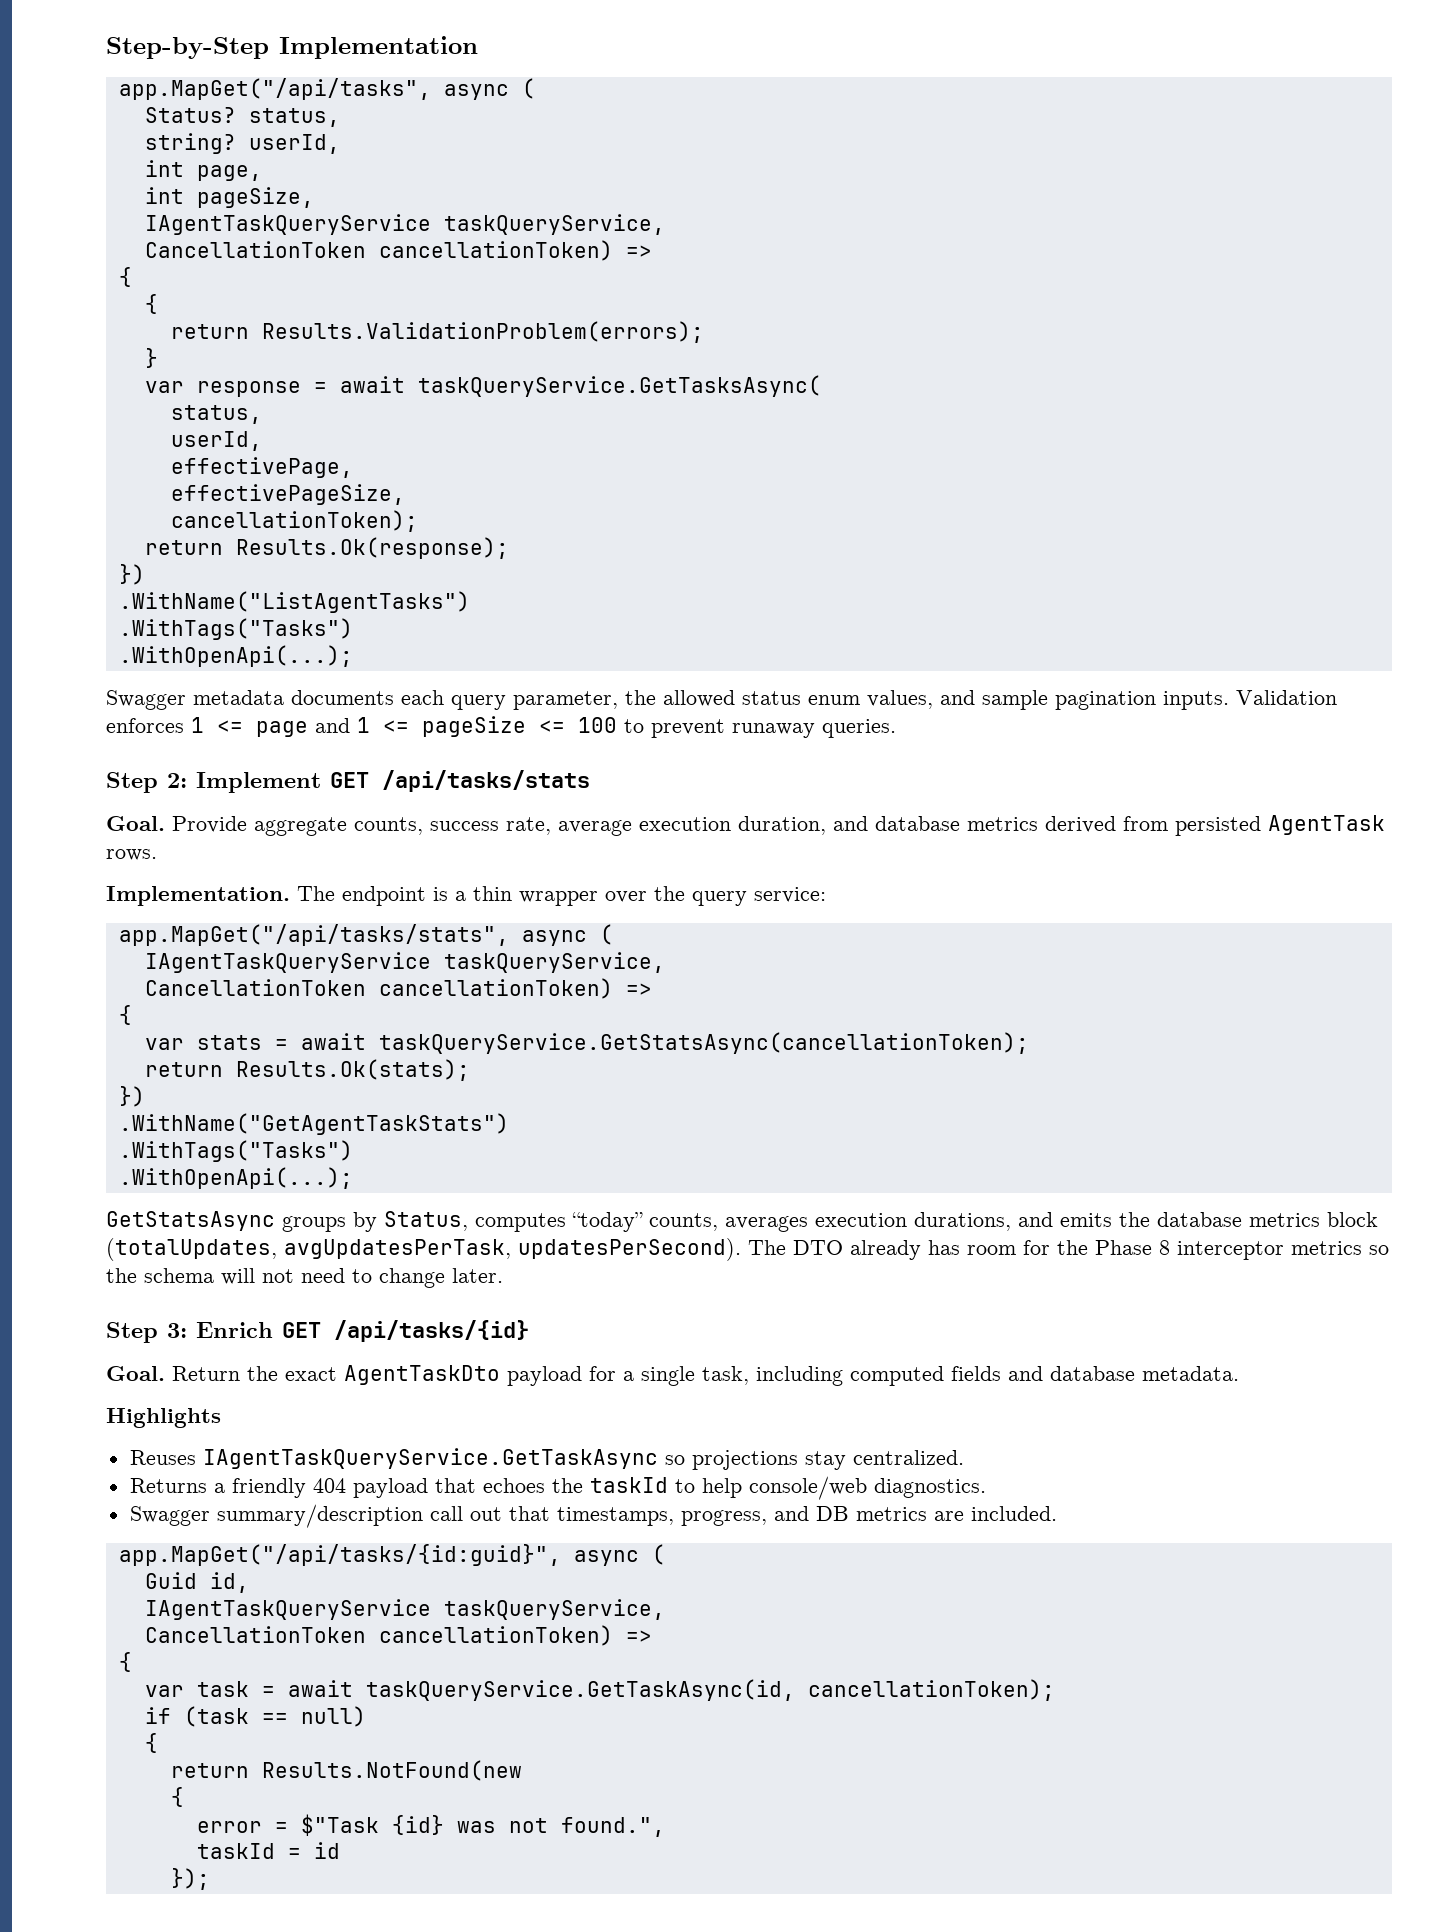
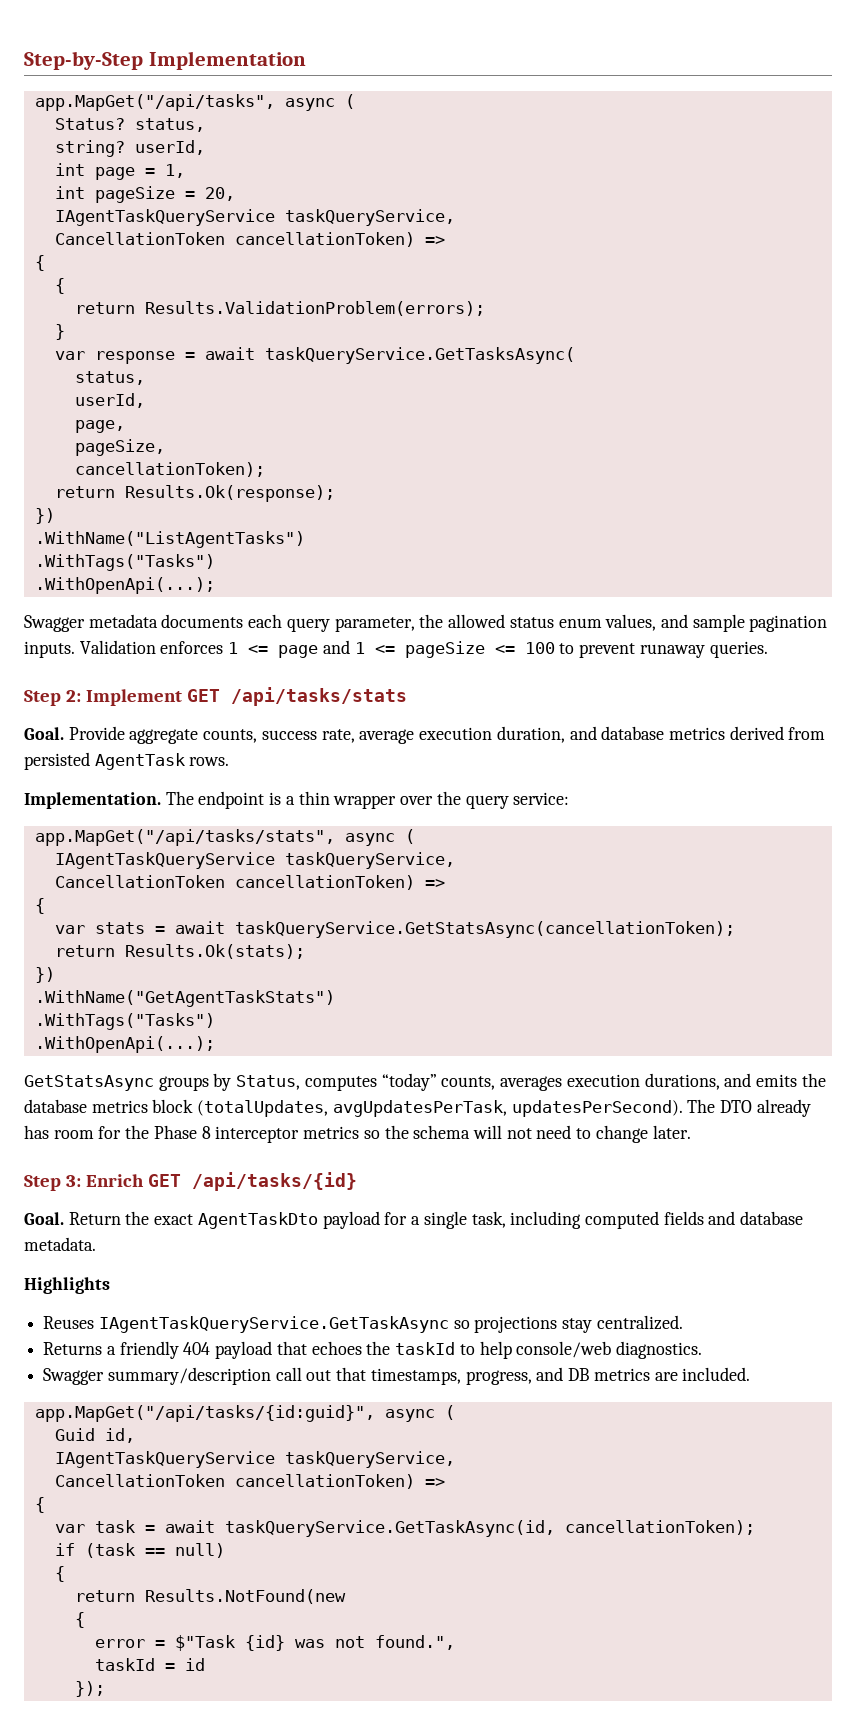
- int page,
- int pageSize,
+ int page = 1,
+ int pageSize = 20,
- effectivePage,
- effectivePageSize,
+ page,
+ pageSize,

